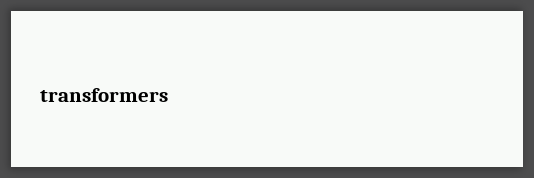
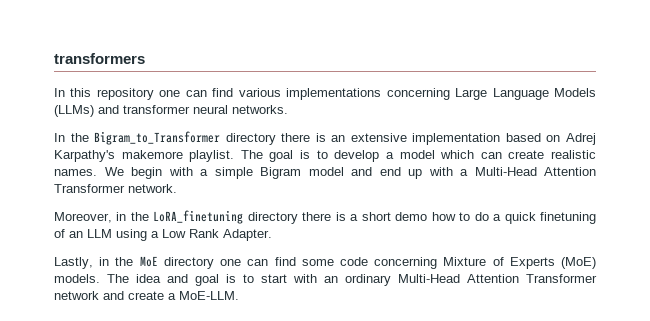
+ In this repository one can find various implementations concerning Large Language Models (LLMs) and transformer neural networks.
+ In the Bigram_to_Transformer directory there is an extensive implementation based on Adrej Karpathy's makemore playlist. The goal is to develop a model which can create realistic names. We begin with a simple Bigram model and end up with a Multi-Head Attention Transformer network.
+ Moreover, in the LoRA_finetuning directory there is a short demo how to do a quick finetuning of an LLM using a Low Rank Adapter.
+ Lastly, in the MoE directory one can find some code concerning Mixture of Experts (MoE) models. The idea and goal is to start with an ordinary Multi-Head Attention Transformer network and create a MoE-LLM.

